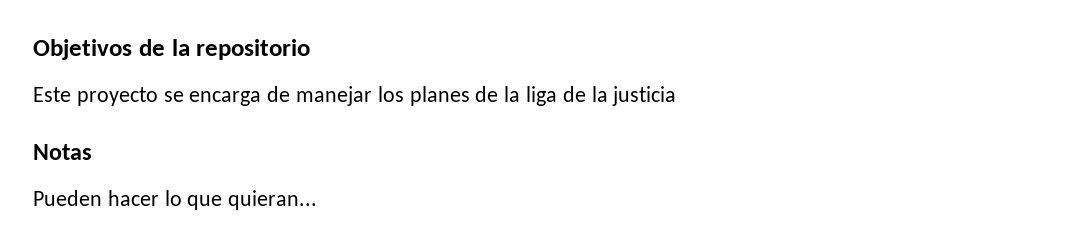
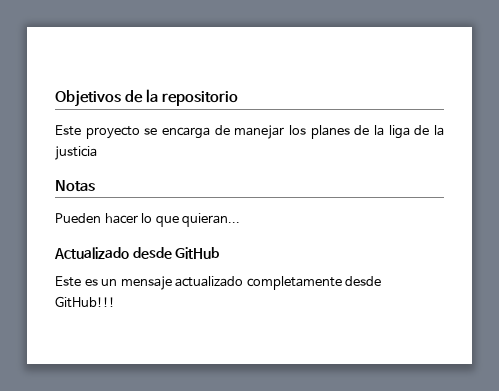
+ Actualizado desde GitHub
+ Este es un mensaje actualizado completamente desde GitHub!!!

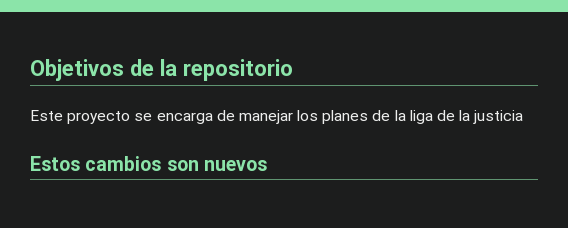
- Notas
- Pueden hacer lo que quieran...
- Actualizado desde GitHub
- Este es un mensaje actualizado completamente desde GitHub!!!
+ Estos cambios son nuevos

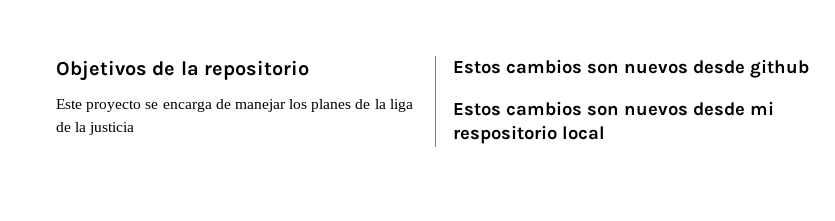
- Estos cambios son nuevos
+ Estos cambios son nuevos desde github
+ Estos cambios son nuevos desde mi respositorio local

